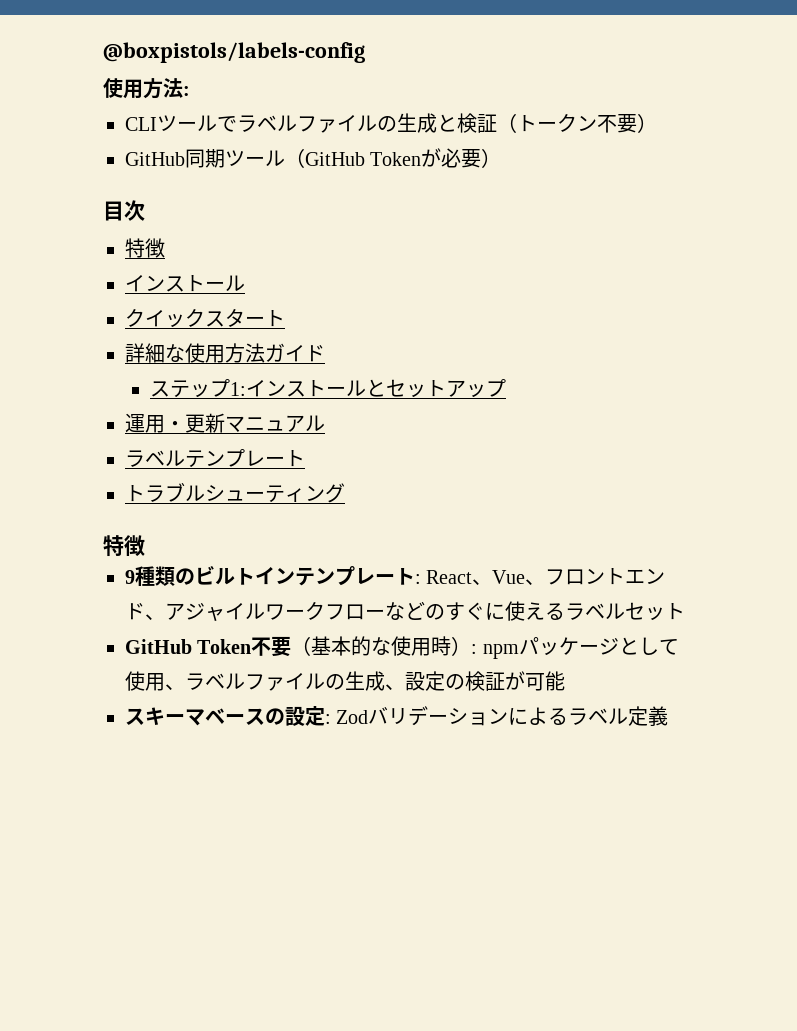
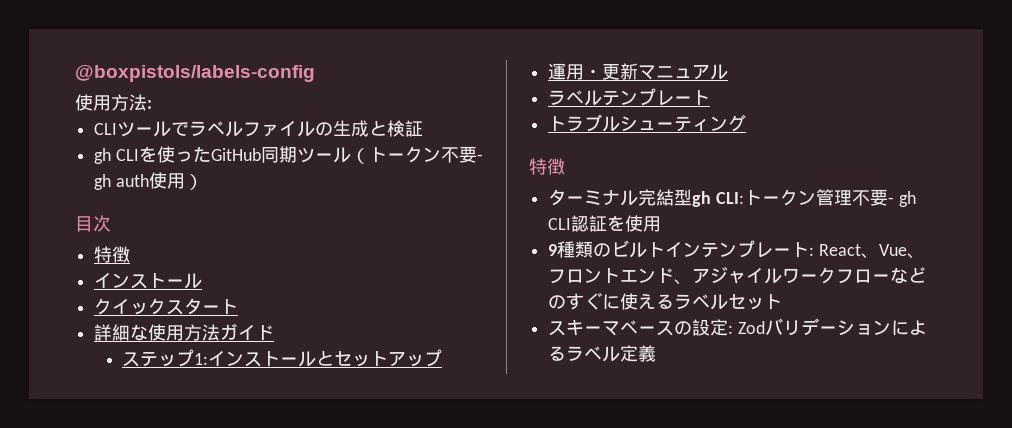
- CLIツールでラベルファイルの生成と検証（トークン不要）
- GitHub同期ツール（GitHub Tokenが必要）
+ CLIツールでラベルファイルの生成と検証
+ gh CLIを使ったGitHub同期ツール（トークン不要- gh auth使用）
+ ターミナル完結型gh CLI:トークン管理不要- gh CLI認証を使用
- GitHub Token不要（基本的な使用時）: npmパッケージとして使用、ラベルファイルの生成、設定の検証が可能

